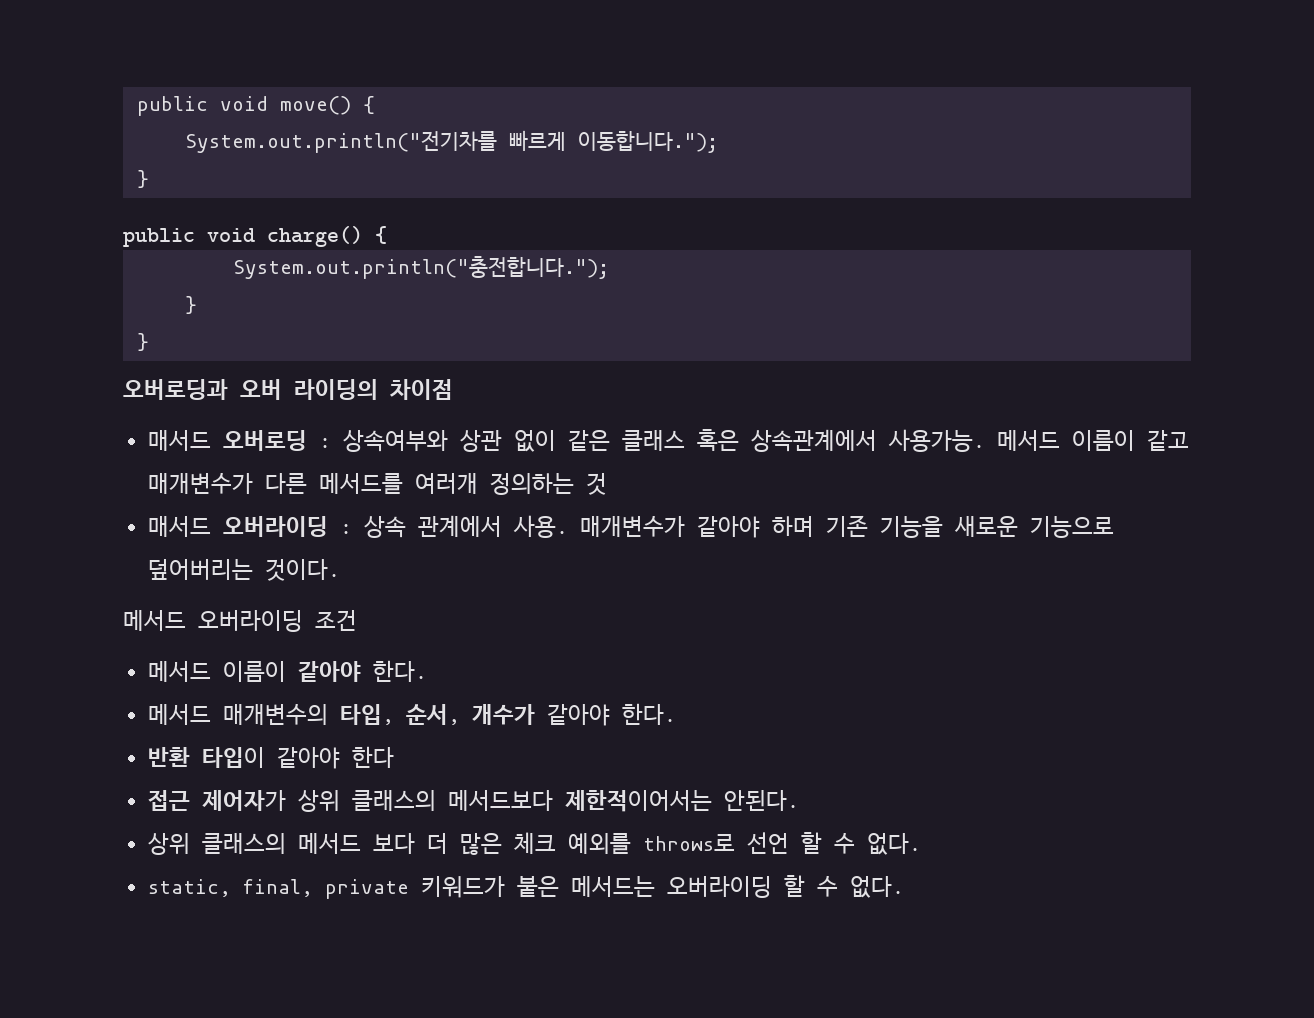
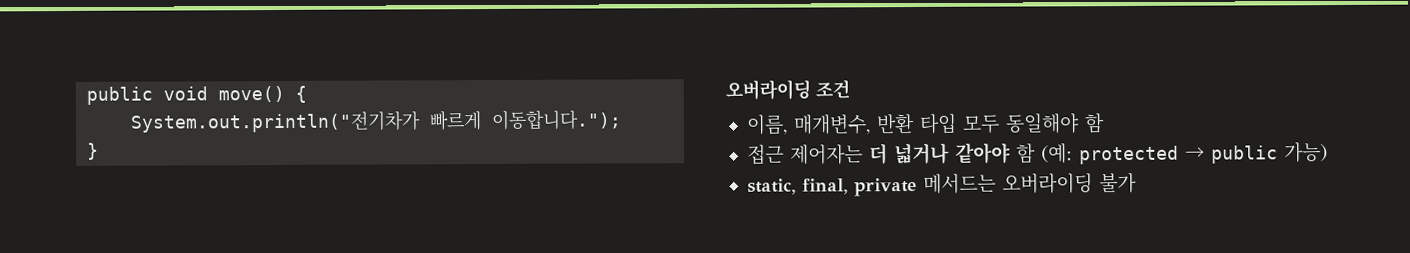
- System.out.println("전기차를 빠르게 이동합니다.");
+ System.out.println("전기차가 빠르게 이동합니다.");
- public void charge() {
- System.out.println("충전합니다.");
- }
- }
- 오버로딩과 오버 라이딩의 차이점
- 매서드 오버로딩 : 상속여부와 상관 없이 같은 클래스 혹은 상속관계에서 사용가능. 메서드 이름이 같고 매개변수가 다른 메서드를 여러개 정의하는 것
- 매서드 오버라이딩 : 상속 관계에서 사용. 매개변수가 같아야 하며 기존 기능을 새로운 기능으로 덮어버리는 것이다.
- 메서드 오버라이딩 조건
- 메서드 이름이 같아야 한다.
- 메서드 매개변수의 타입, 순서, 개수가 같아야 한다.
- 반환 타입이 같아야 한다
- 접근 제어자가 상위 클래스의 메서드보다 제한적이어서는 안된다.
- 상위 클래스의 메서드 보다 더 많은 체크 예외를 throws로 선언 할 수 없다.
- static, final, private 키워드가 붙은 메서드는 오버라이딩 할 수 없다.
+ 오버라이딩 조건
+ 이름, 매개변수, 반환 타입 모두 동일해야 함
+ 접근 제어자는 더 넓거나 같아야 함 (예: protected → public 가능)
+ static, final, private 메서드는 오버라이딩 불가

